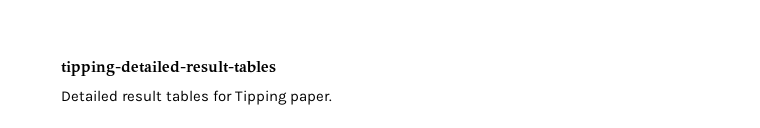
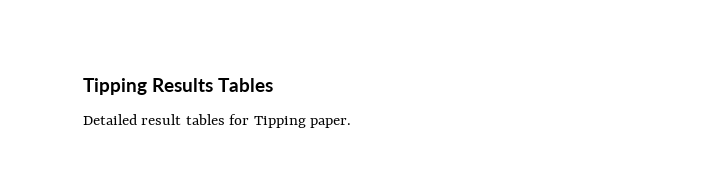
- tipping-detailed-result-tables
+ Tipping Results Tables

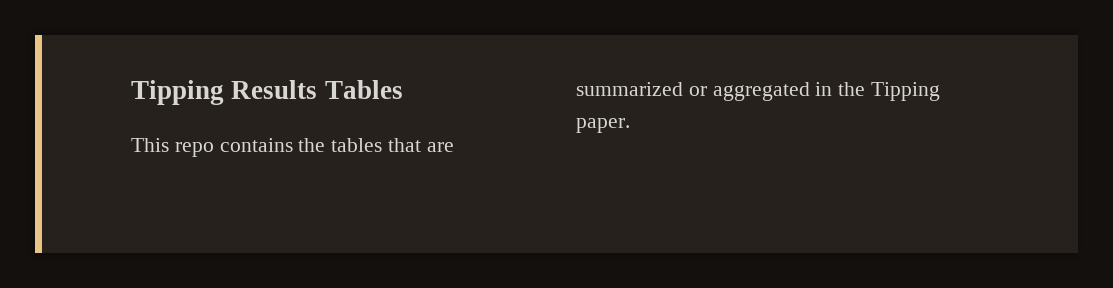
- Detailed result tables for Tipping paper.
+ This repo contains the tables that are summarized or aggregated in the Tipping paper.

